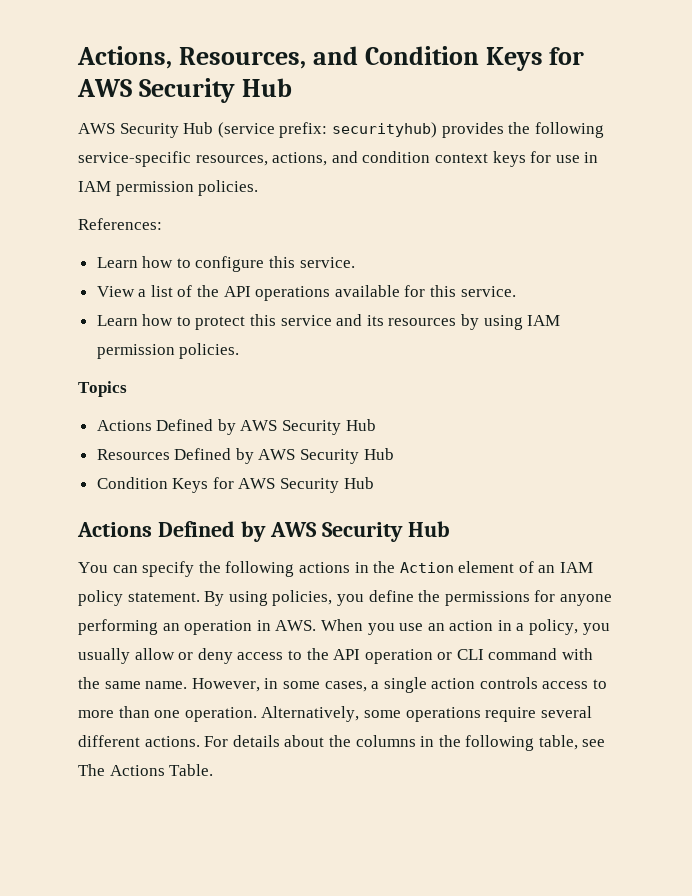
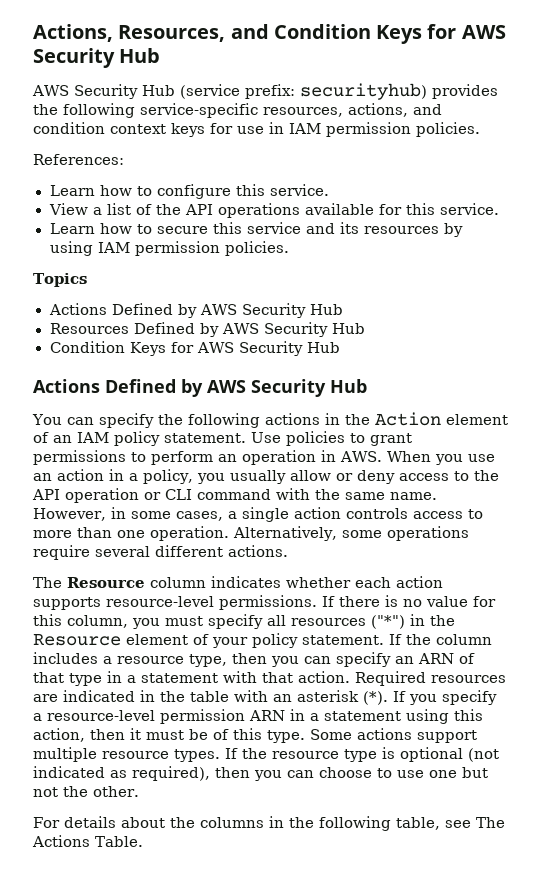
- Learn how to protect this service and its resources by using IAM permission policies.
+ Learn how to secure this service and its resources by using IAM permission policies.
- By using policies, you define the permissions for anyone performing an operation in AWS. When you use an action in a policy, you usually allow or deny access to the API operation or CLI command with the same name.
+ Use policies to grant permissions to perform an operation in AWS. When you use an action in a policy, you usually allow or deny access to the API operation or CLI command with the same name.
- Alternatively, some operations require several different actions. For details about the columns in the following table, see The Actions Table.
+ Alternatively, some operations require several different actions.
+ The Resource column indicates whether each action supports resource-level permissions. If there is no value for this column, you must specify all resources ("*") in the Resource element of your policy statement. If the column includes a resource type, then you can specify an ARN of that type in a statement with that action. Required resources are indicated in the table with an asterisk (*). If you specify a resource-level permission ARN in a statement using this action, then it must be of this type. Some actions support multiple resource types. If the resource type is optional (not indicated as required), then you can choose to use one but not the other.
+ For details about the columns in the following table, see The Actions Table.

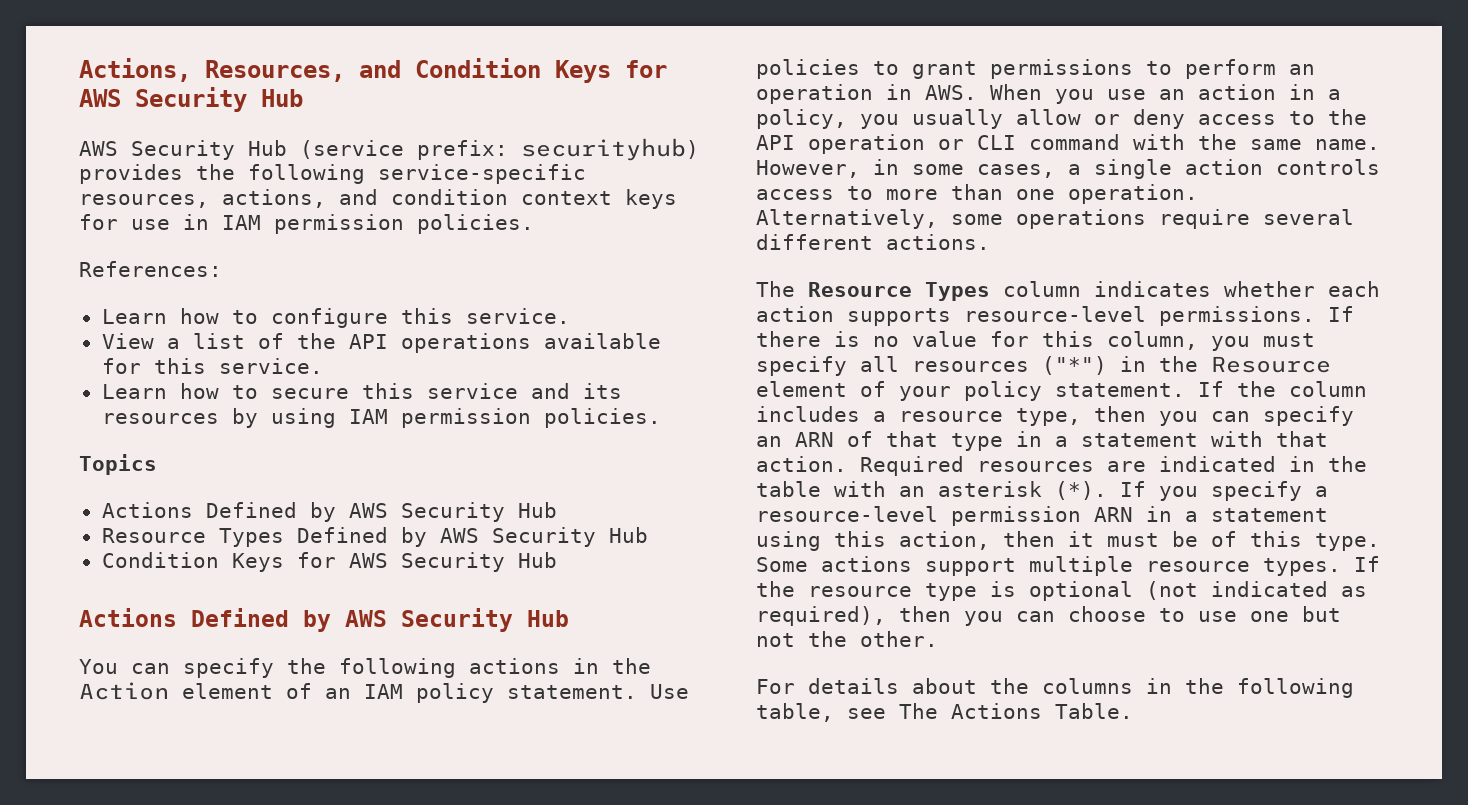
- Resources Defined by AWS Security Hub
+ Resource Types Defined by AWS Security Hub
- The Resource column indicates whether each action supports resource-level permissions.
+ The Resource Types column indicates whether each action supports resource-level permissions.

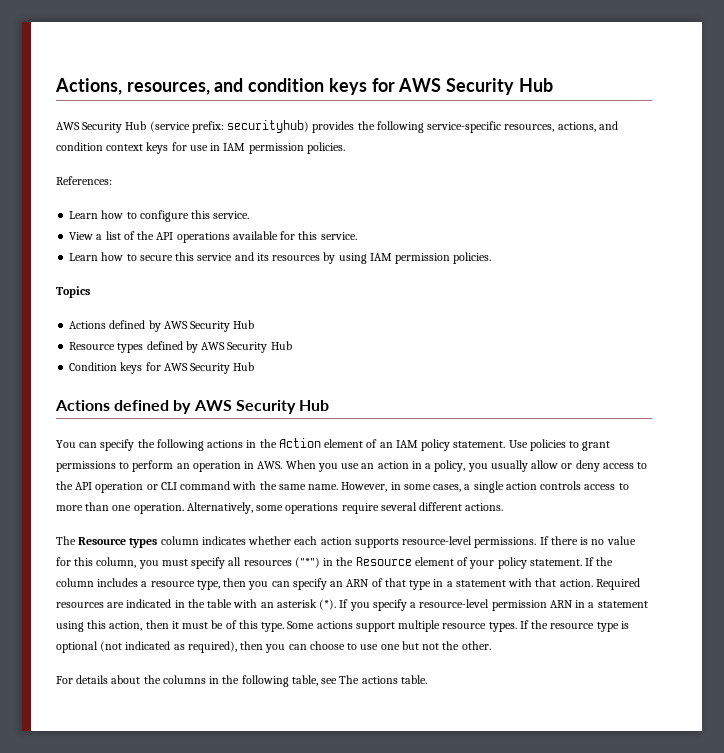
- Actions, Resources, and Condition Keys for AWS Security Hub
+ Actions, resources, and condition keys for AWS Security Hub
  Topics
- Actions Defined by AWS Security Hub
+ Actions defined by AWS Security Hub
- Resource Types Defined by AWS Security Hub
- Condition Keys for AWS Security Hub
- Actions Defined by AWS Security Hub
+ Resource types defined by AWS Security Hub
+ Condition keys for AWS Security Hub
+ Actions defined by AWS Security Hub
- The Resource Types column indicates whether each action supports resource-level permissions.
+ The Resource types column indicates whether each action supports resource-level permissions.
- For details about the columns in the following table, see The Actions Table.
+ For details about the columns in the following table, see The actions table.

